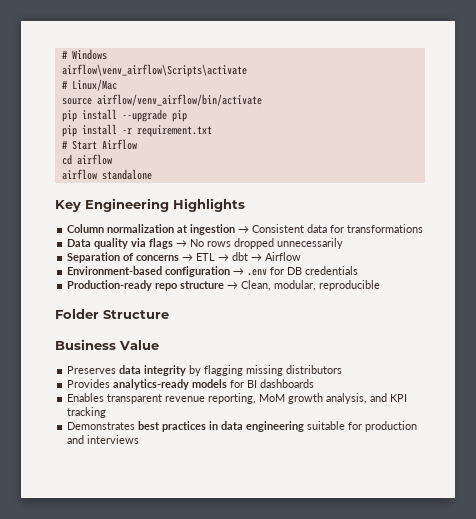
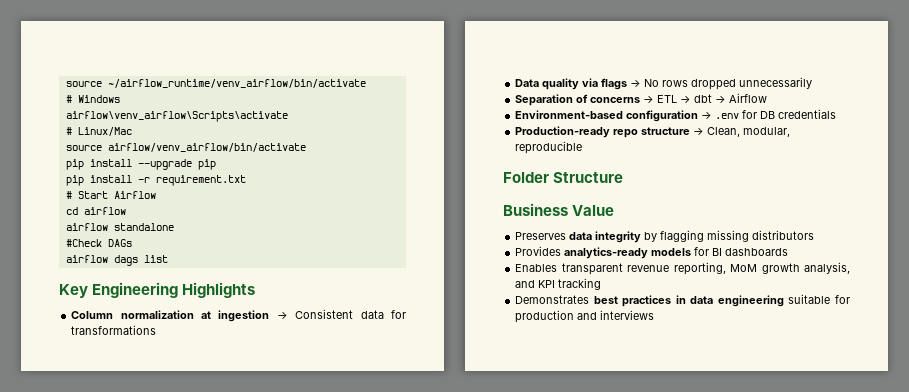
+ source ~/airflow_runtime/venv_airflow/bin/activate
+ #Check DAGs
+ airflow dags list

